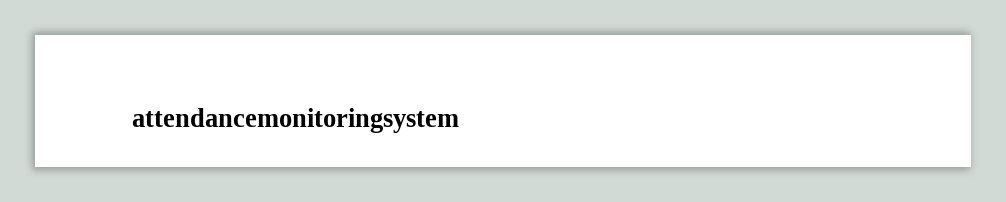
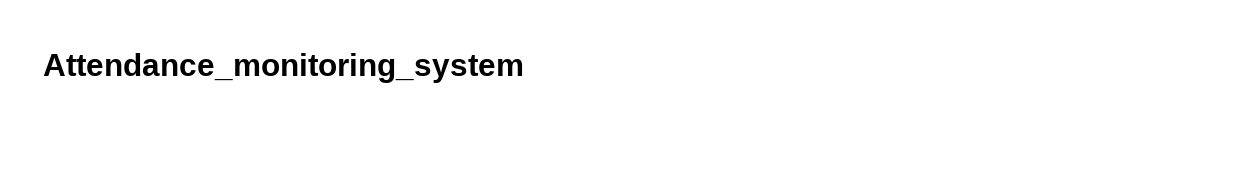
- attendancemonitoringsystem
+ Attendance_monitoring_system

